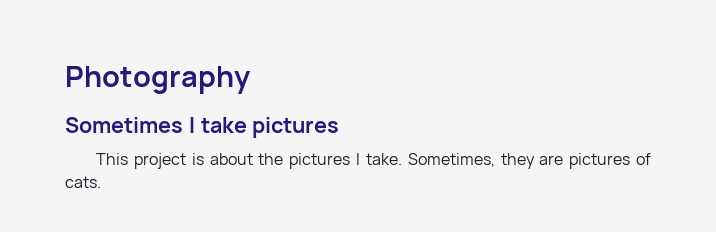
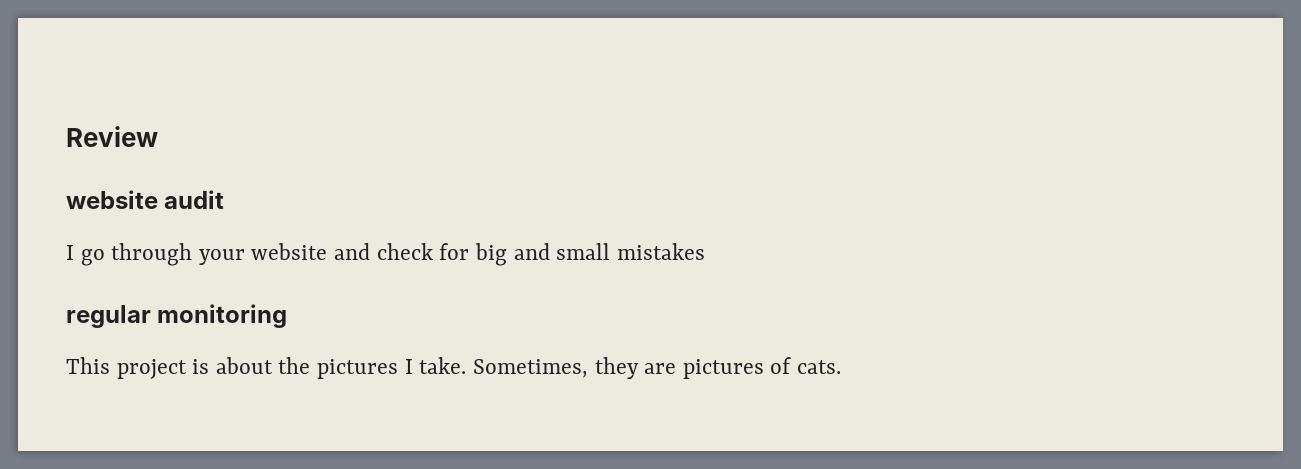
- Photography
- Sometimes I take pictures
+ Review
+ website audit
+ I go through your website and check for big and small mistakes
+ regular monitoring

